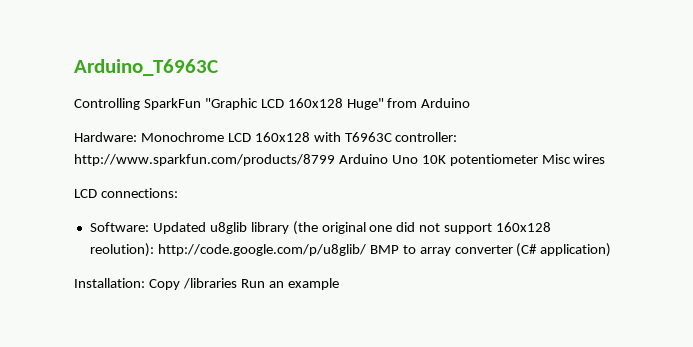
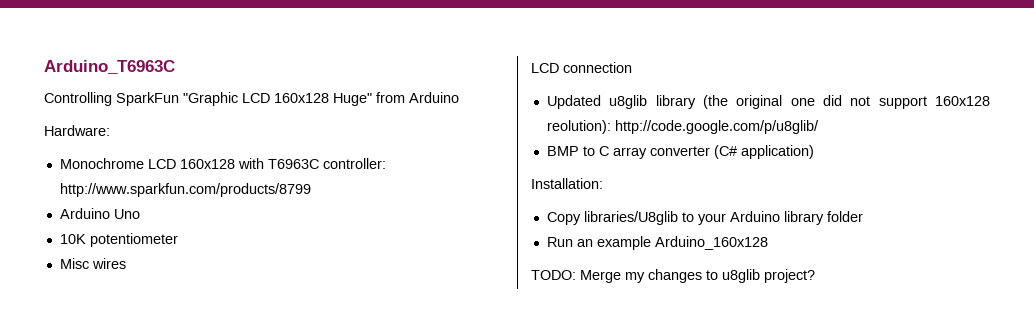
- Hardware: Monochrome LCD 160x128 with T6963C controller: http://www.sparkfun.com/products/8799 Arduino Uno 10K potentiometer Misc wires
+ Hardware:
+ Monochrome LCD 160x128 with T6963C controller: http://www.sparkfun.com/products/8799
+ Arduino Uno
+ 10K potentiometer
+ Misc wires
- LCD connections:
- Software: Updated u8glib library (the original one did not support 160x128 reolution): http://code.google.com/p/u8glib/ BMP to array converter (C# application)
+ LCD connection
+ Updated u8glib library (the original one did not support 160x128 reolution): http://code.google.com/p/u8glib/
+ BMP to C array converter (C# application)
- Installation: Copy /libraries Run an example
+ Installation:
+ Copy libraries/U8glib to your Arduino library folder
+ Run an example Arduino_160x128
+ TODO: Merge my changes to u8glib project?

